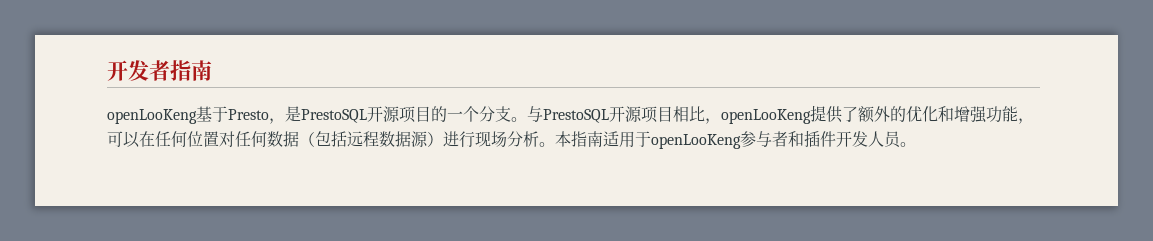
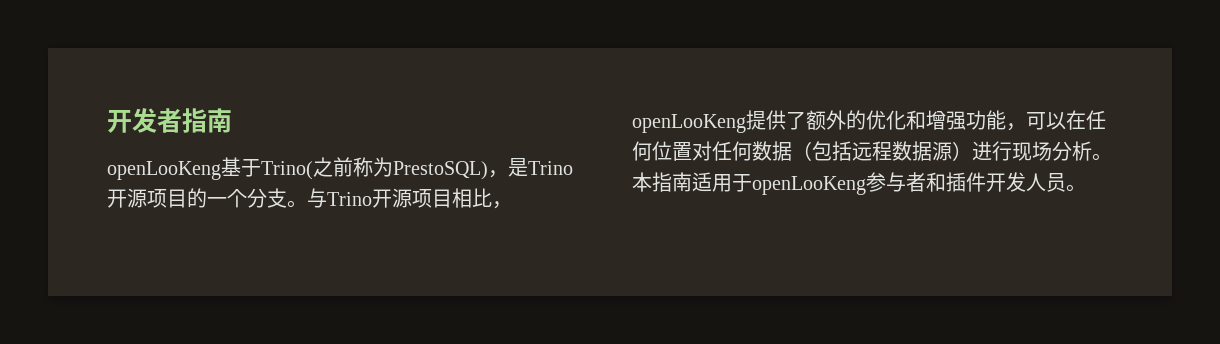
- openLooKeng基于Presto，是PrestoSQL开源项目的一个分支。
+ openLooKeng基于Trino(之前称为PrestoSQL)，是Trino开源项目的一个分支。
- 与PrestoSQL开源项目相比，openLooKeng提供了额外的优化和增强功能，可以在任何位置对任何数据（包括远程数据源）进行现场分析。
+ 与Trino开源项目相比，openLooKeng提供了额外的优化和增强功能，可以在任何位置对任何数据（包括远程数据源）进行现场分析。

